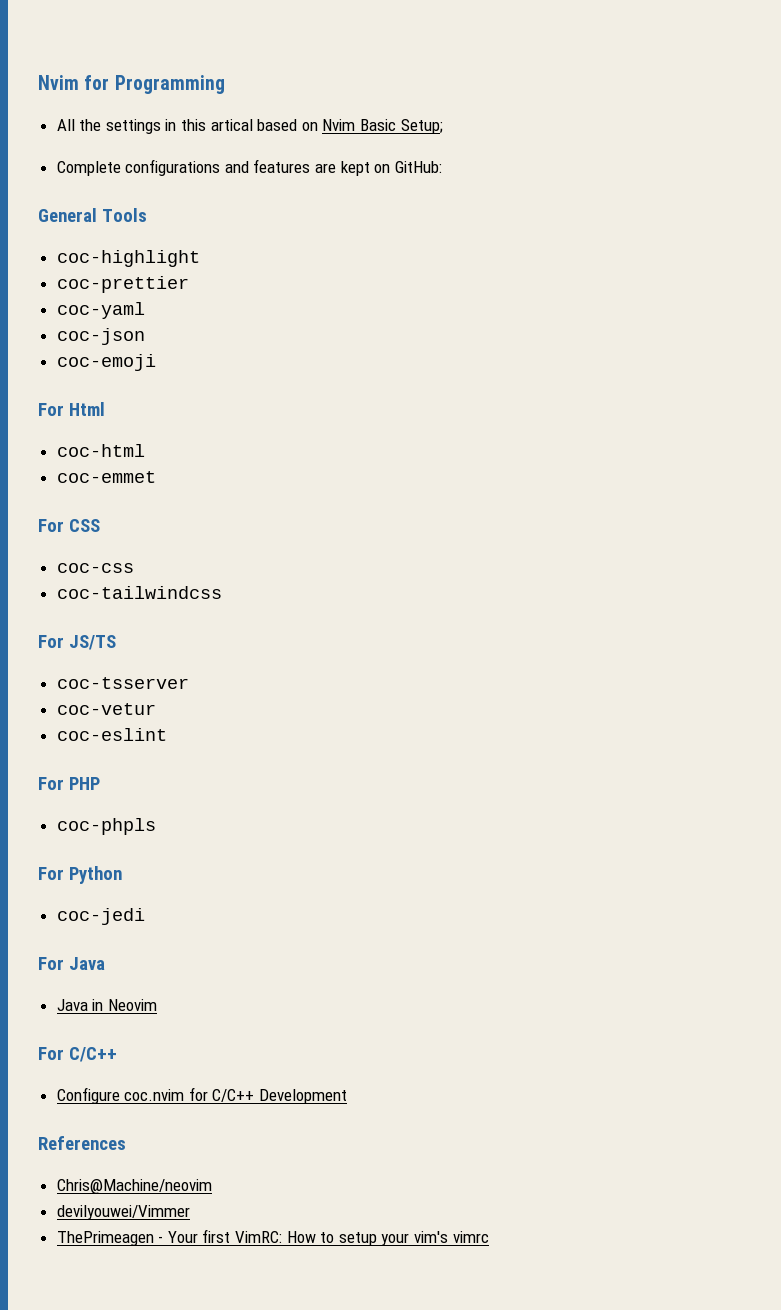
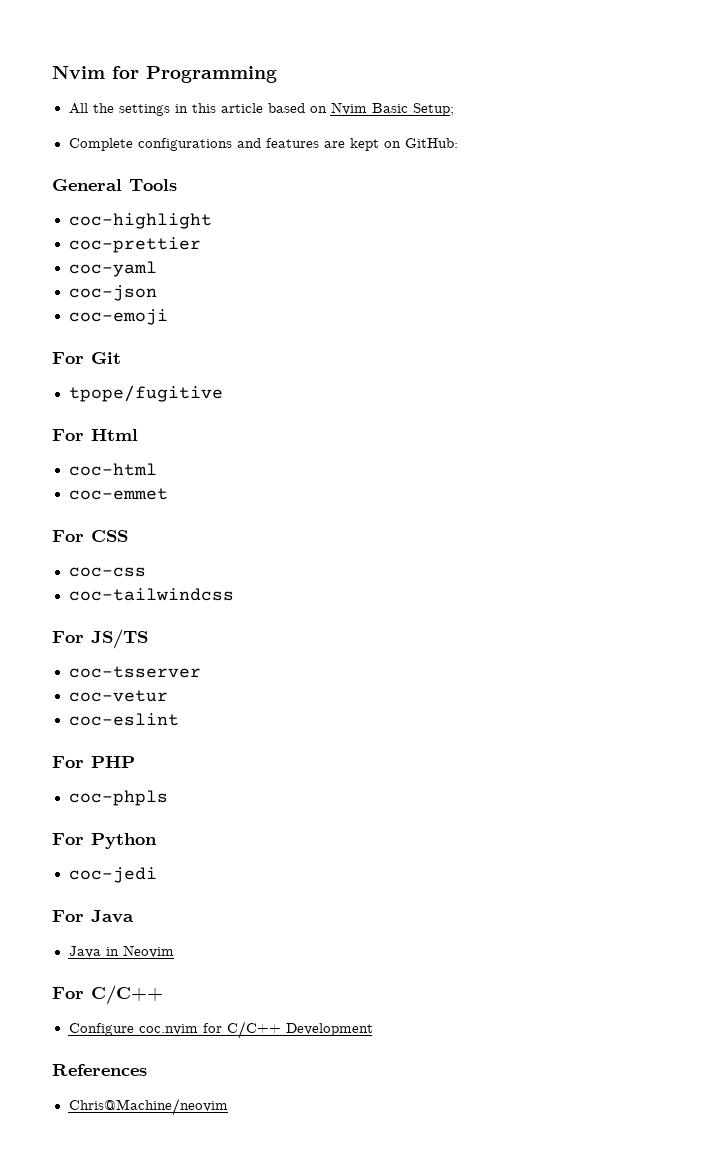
- All the settings in this artical based on Nvim Basic Setup;
+ All the settings in this article based on Nvim Basic Setup;
+ For Git
+ tpope/fugitive
- devilyouwei/Vimmer
- ThePrimeagen - Your first VimRC: How to setup your vim's vimrc

